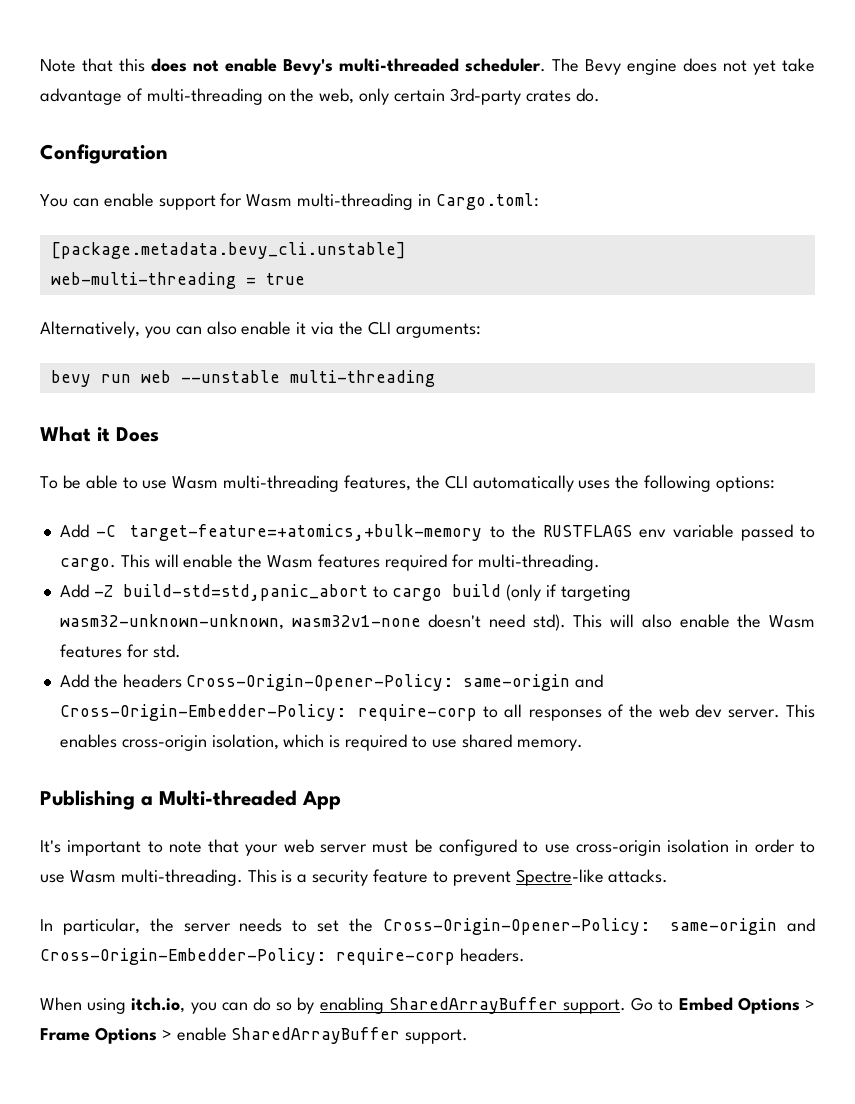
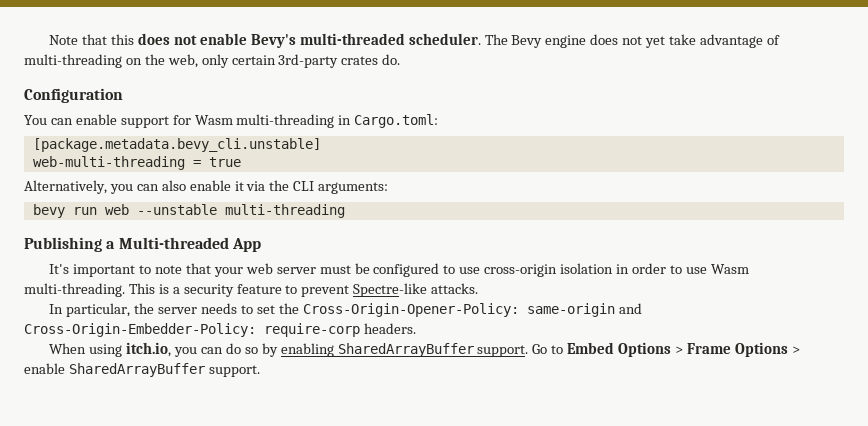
- What it Does
- To be able to use Wasm multi-threading features, the CLI automatically uses the following options:
- Add -C target-feature=+atomics,+bulk-memory to the RUSTFLAGS env variable passed to cargo. This will enable the Wasm features required for multi-threading.
- Add -Z build-std=std,panic_abort to cargo build (only if targeting wasm32-unknown-unknown, wasm32v1-none doesn't need std). This will also enable the Wasm features for std.
- Add the headers Cross-Origin-Opener-Policy: same-origin and Cross-Origin-Embedder-Policy: require-corp to all responses of the web dev server. This enables cross-origin isolation, which is required to use shared memory.

